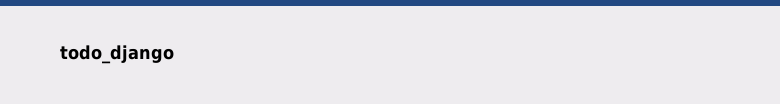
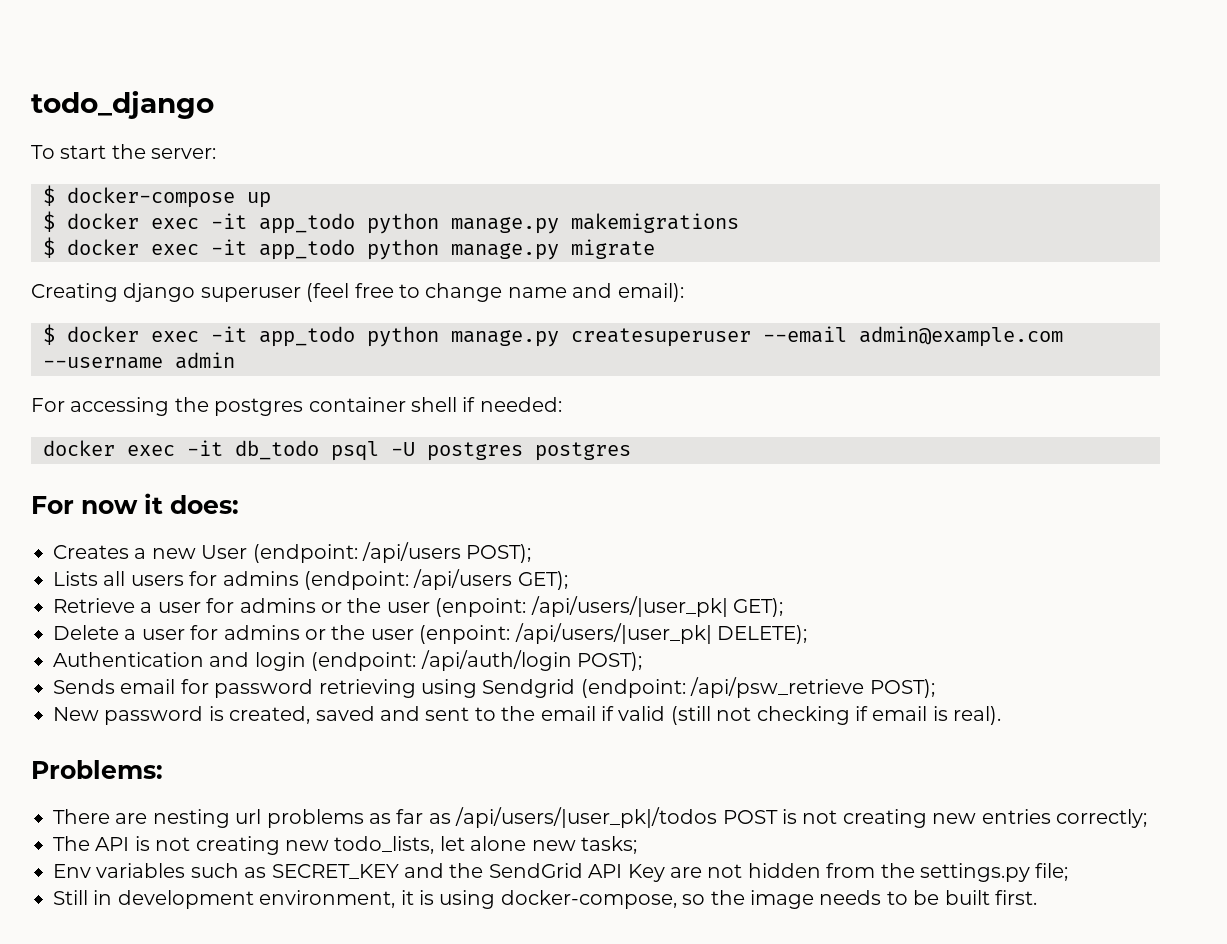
+ To start the server:
+ $ docker-compose up
+ $ docker exec -it app_todo python manage.py makemigrations
+ $ docker exec -it app_todo python manage.py migrate
+ Creating django superuser (feel free to change name and email):
+ $ docker exec -it app_todo python manage.py createsuperuser --email admin@example.com --username admin
+ For accessing the postgres container shell if needed:
+ docker exec -it db_todo psql -U postgres postgres
+ For now it does:
+ Creates a new User (endpoint: /api/users POST);
+ Lists all users for admins (endpoint: /api/users GET);
+ Retrieve a user for admins or the user (enpoint: /api/users/|user_pk| GET);
+ Delete a user for admins or the user (enpoint: /api/users/|user_pk| DELETE);
+ Authentication and login (endpoint: /api/auth/login POST);
+ Sends email for password retrieving using Sendgrid (endpoint: /api/psw_retrieve POST);
+ New password is created, saved and sent to the email if valid (still not checking if email is real).
+ Problems:
+ There are nesting url problems as far as /api/users/|user_pk|/todos POST is not creating new entries correctly;
+ The API is not creating new todo_lists, let alone new tasks;
+ Env variables such as SECRET_KEY and the SendGrid API Key are not hidden from the settings.py file;
+ Still in development environment, it is using docker-compose, so the image needs to be built first.

